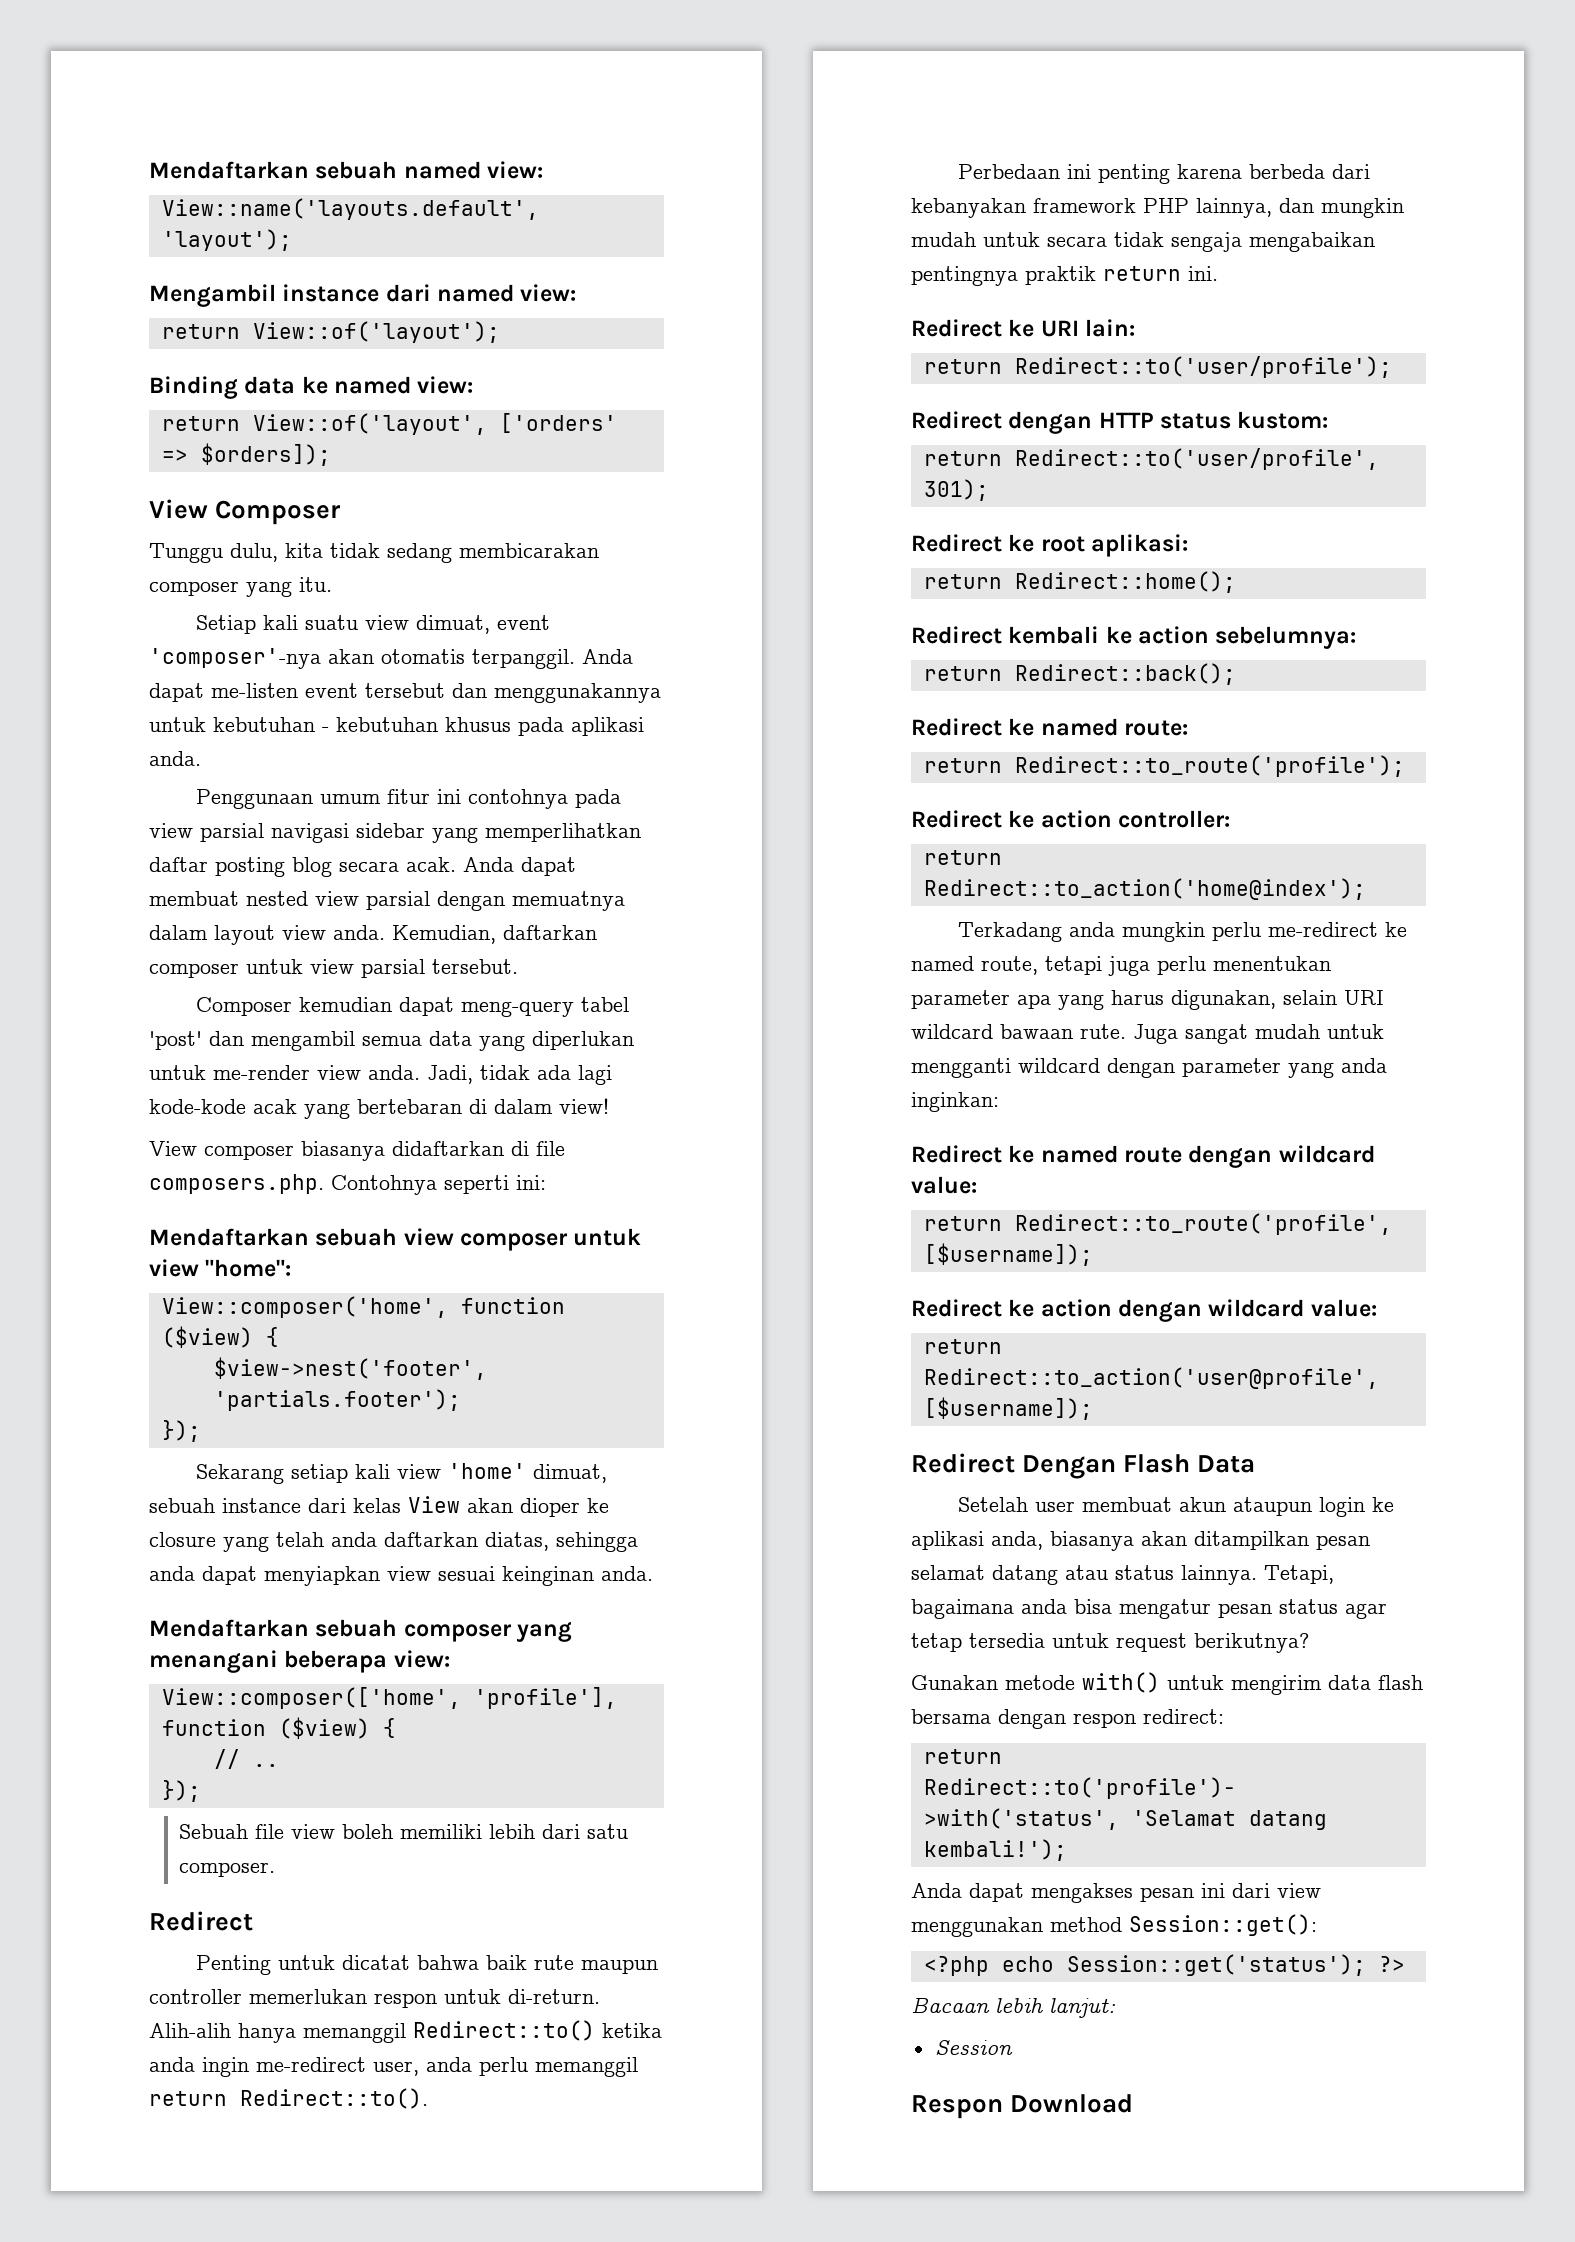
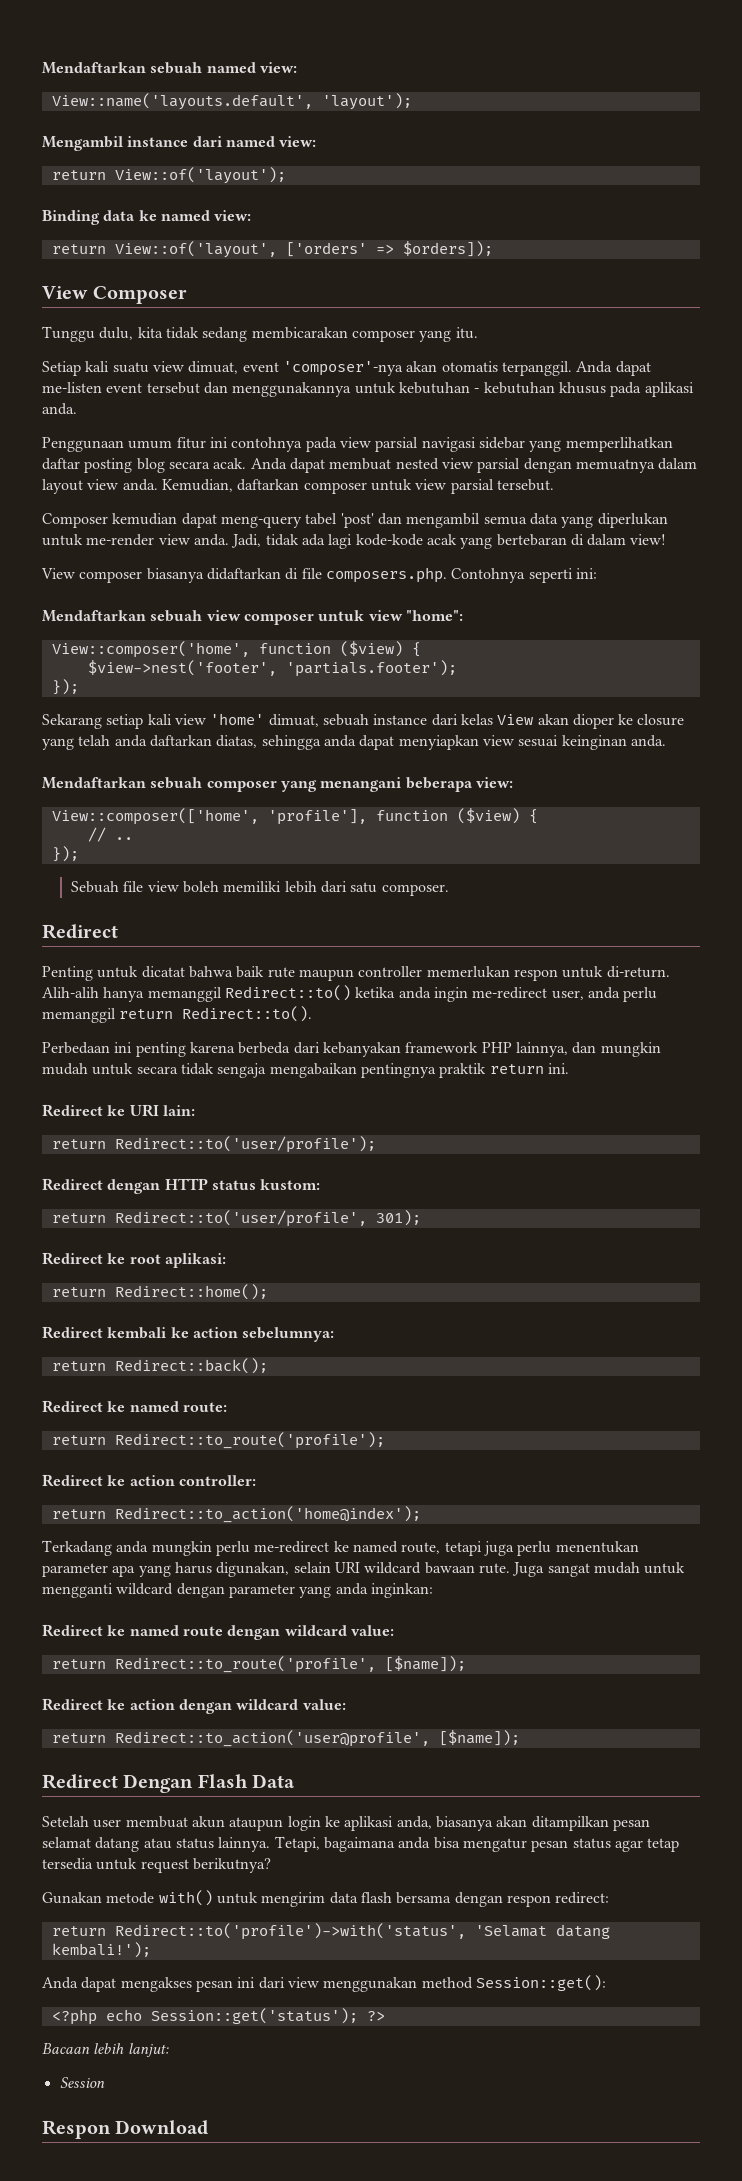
- return Redirect::to_route('profile', [$username]);
+ return Redirect::to_route('profile', [$name]);
- return Redirect::to_action('user@profile', [$username]);
+ return Redirect::to_action('user@profile', [$name]);

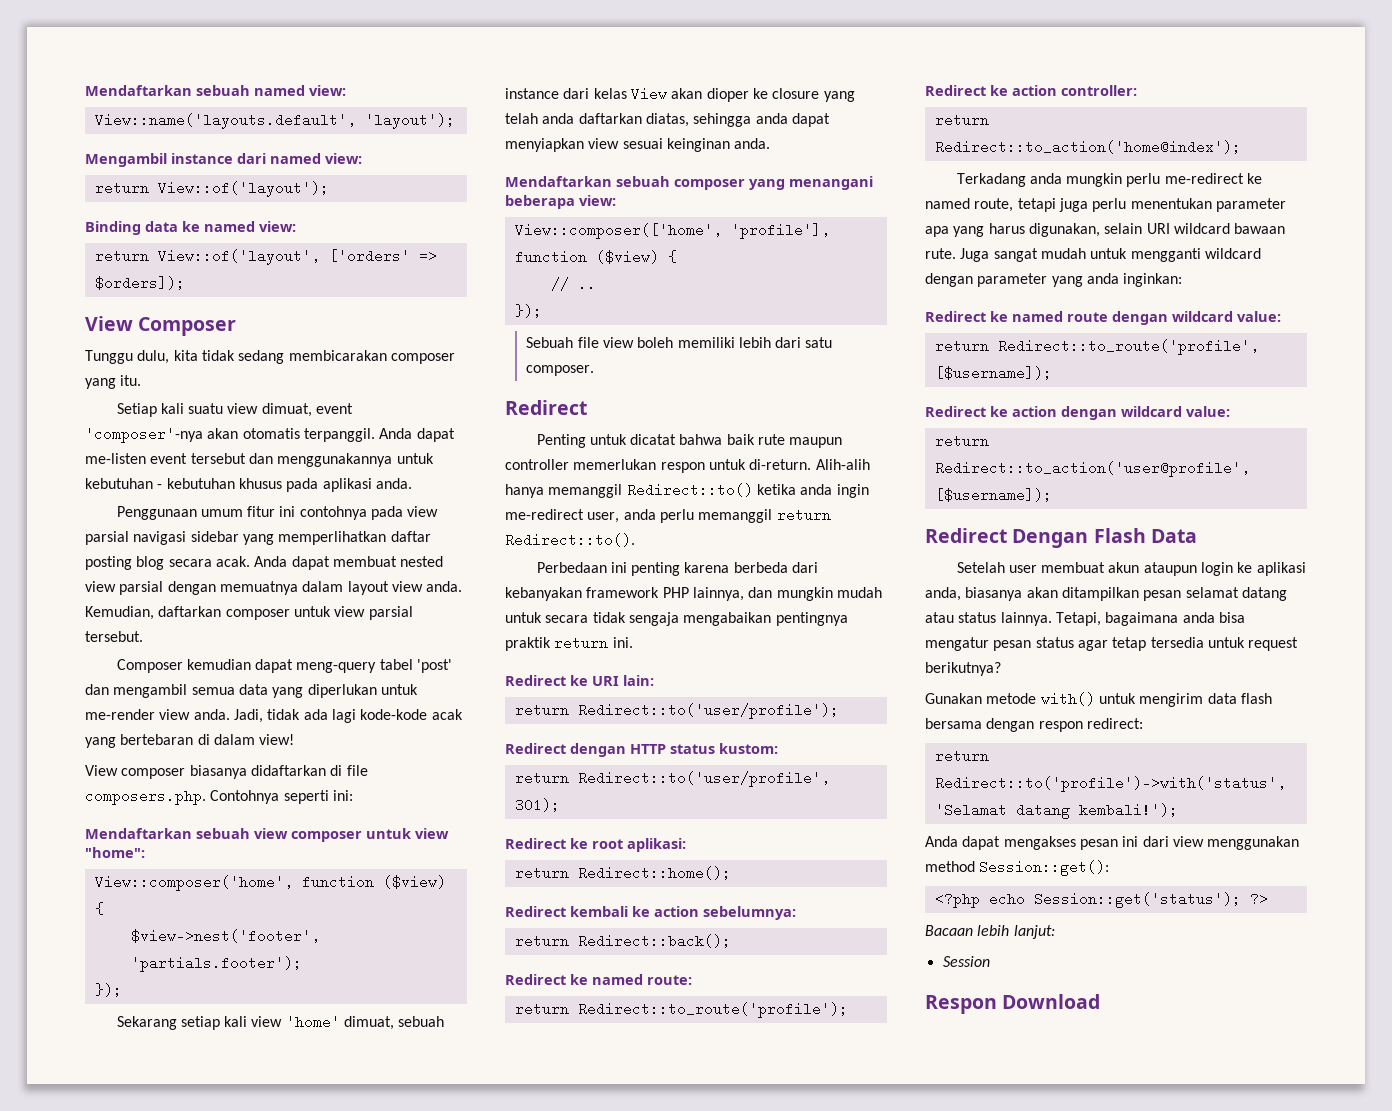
- return Redirect::to_route('profile', [$name]);
+ return Redirect::to_route('profile', [$username]);
- return Redirect::to_action('user@profile', [$name]);
+ return Redirect::to_action('user@profile', [$username]);

